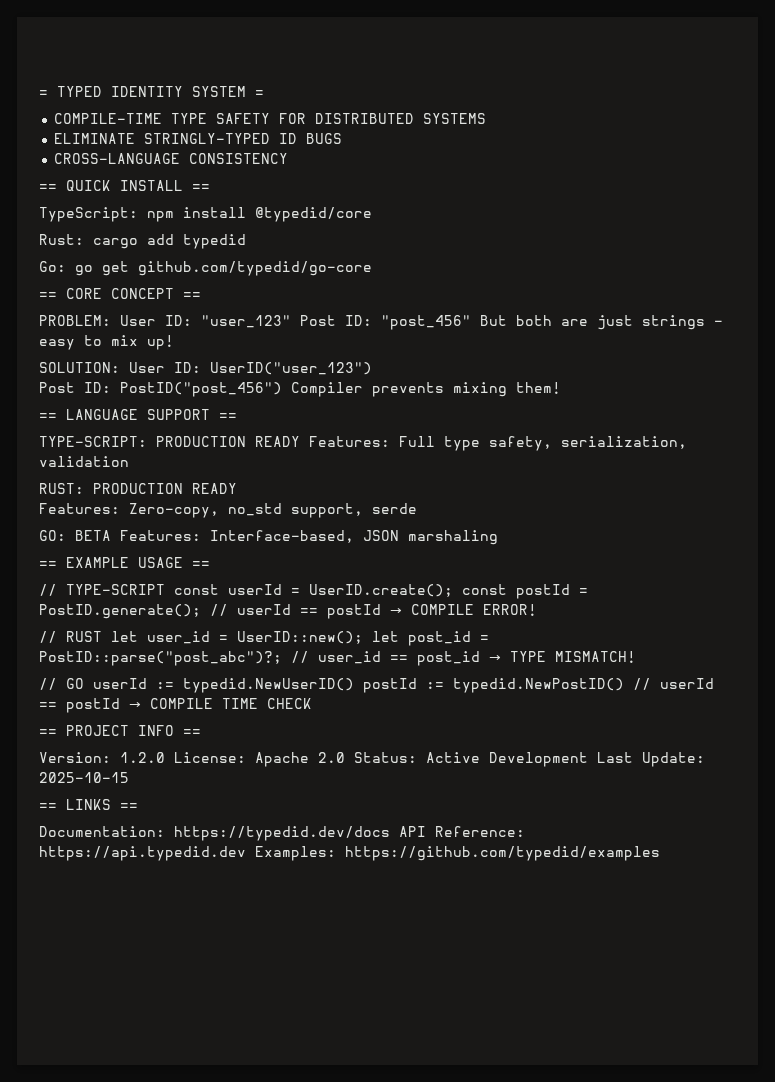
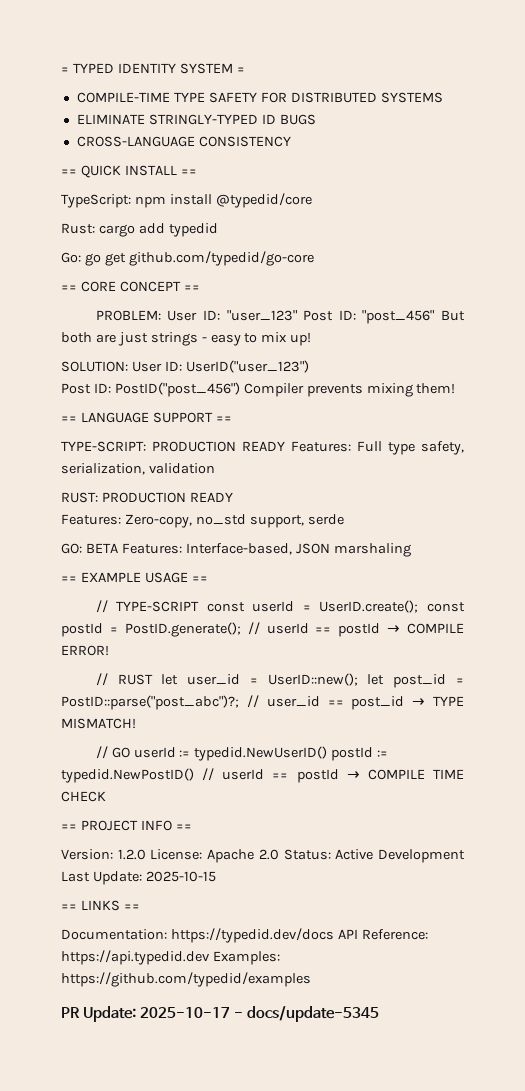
+ PR Update: 2025-10-17 - docs/update-5345

